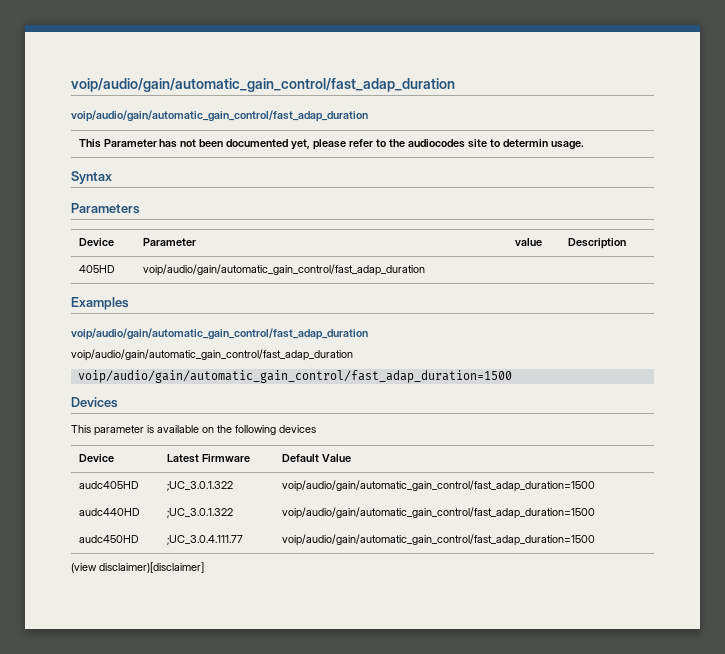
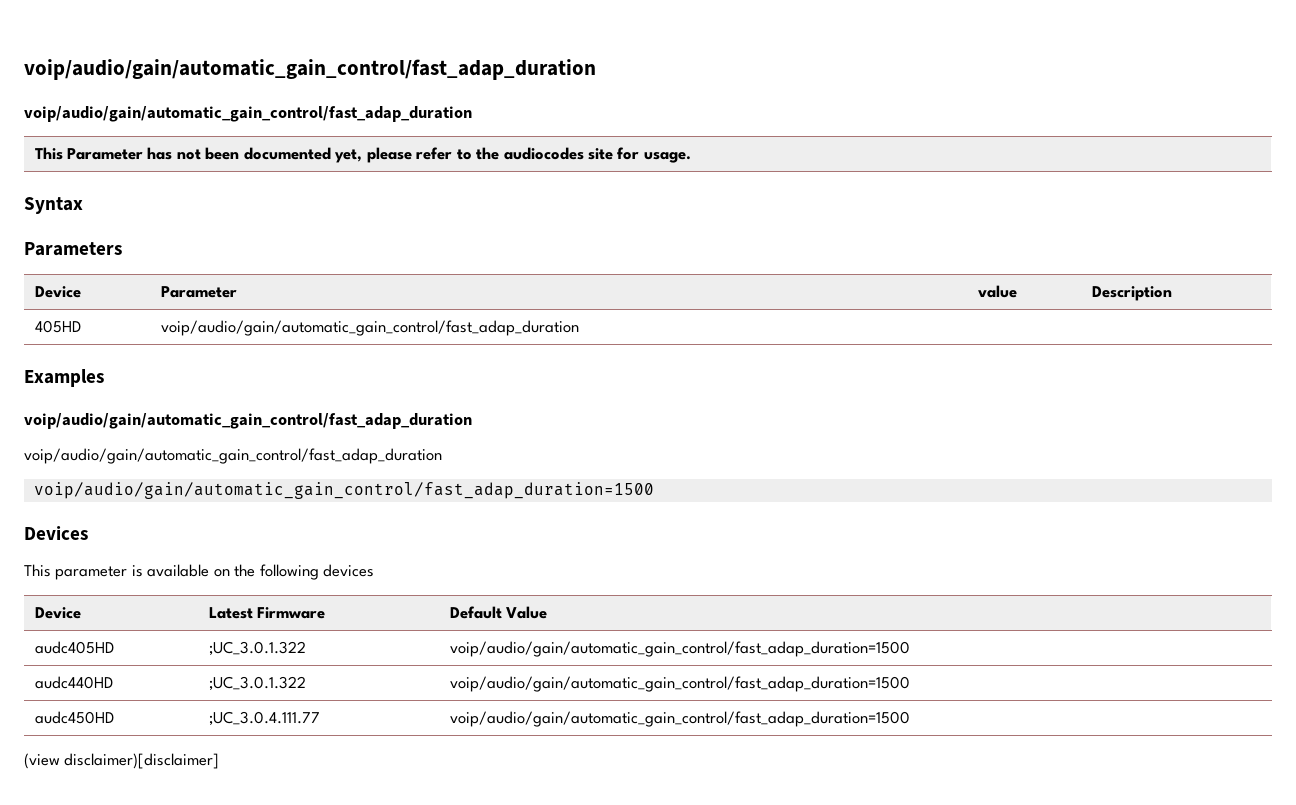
- This Parameter has not been documented yet, please refer to the audiocodes site to determin usage.
+ This Parameter has not been documented yet, please refer to the audiocodes site for usage.

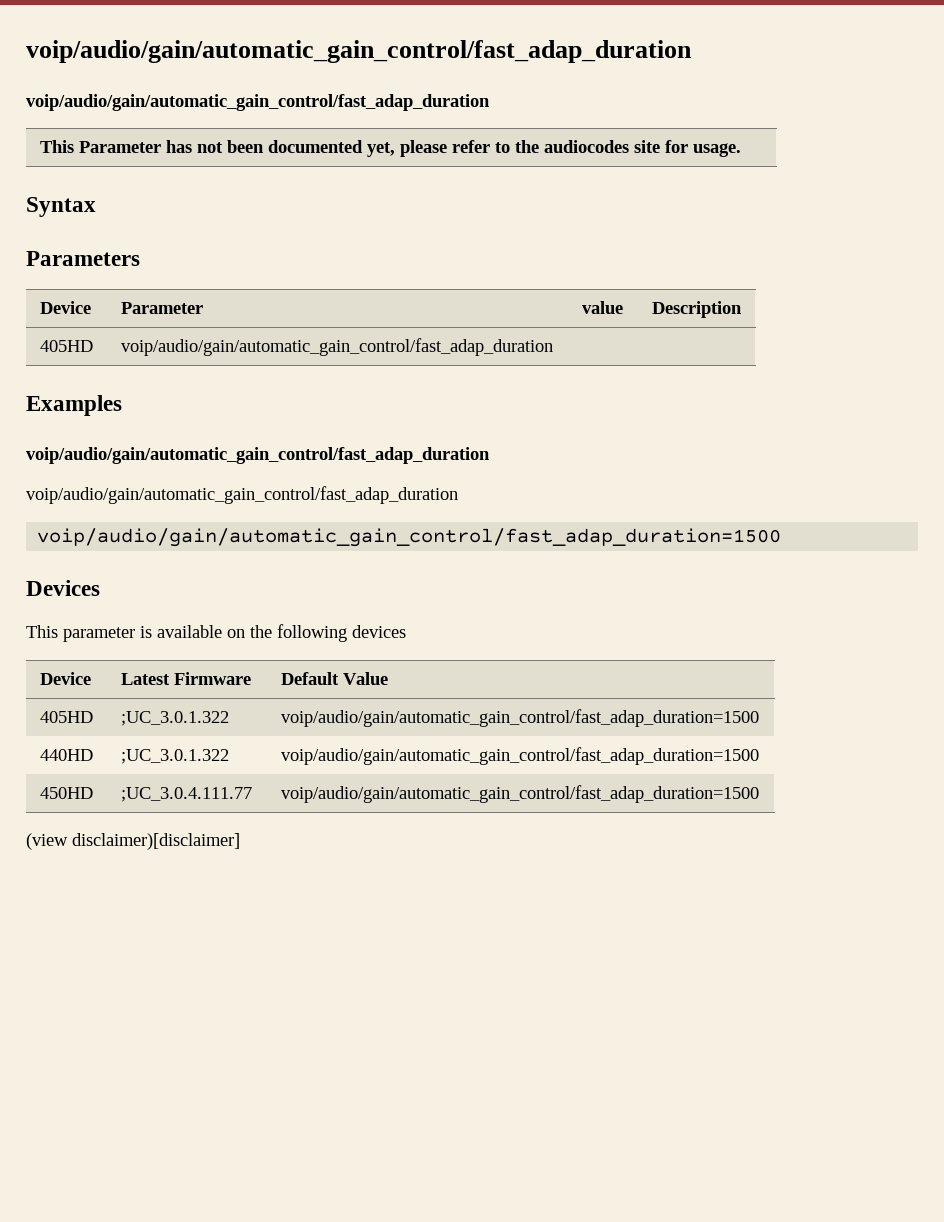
- audc405HD | ;UC_3.0.1.322 | voip/audio/gain/automatic_gain_control/fast_adap_duration=1500
- audc440HD | ;UC_3.0.1.322 | voip/audio/gain/automatic_gain_control/fast_adap_duration=1500
- audc450HD | ;UC_3.0.4.111.77 | voip/audio/gain/automatic_gain_control/fast_adap_duration=1500
+ 405HD | ;UC_3.0.1.322 | voip/audio/gain/automatic_gain_control/fast_adap_duration=1500
+ 440HD | ;UC_3.0.1.322 | voip/audio/gain/automatic_gain_control/fast_adap_duration=1500
+ 450HD | ;UC_3.0.4.111.77 | voip/audio/gain/automatic_gain_control/fast_adap_duration=1500

